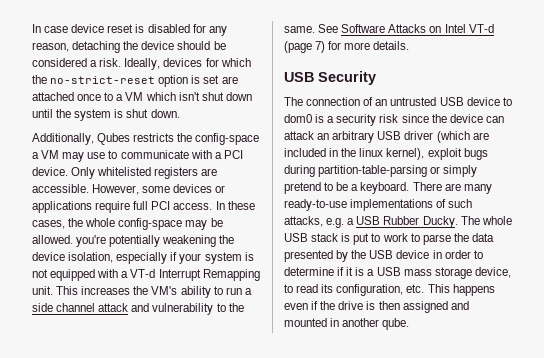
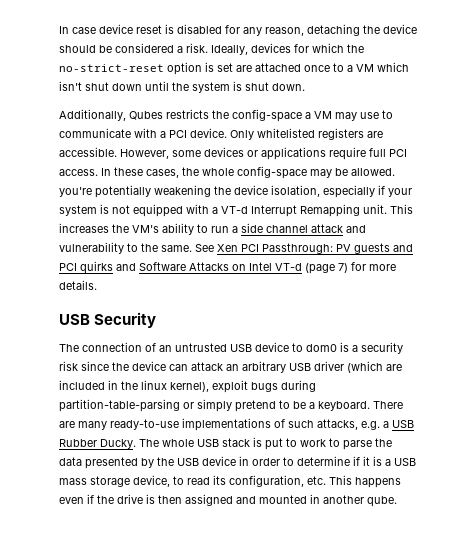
- See Software Attacks on Intel VT-d (page 7) for more details.
+ See Xen PCI Passthrough: PV guests and PCI quirks and Software Attacks on Intel VT-d (page 7) for more details.

